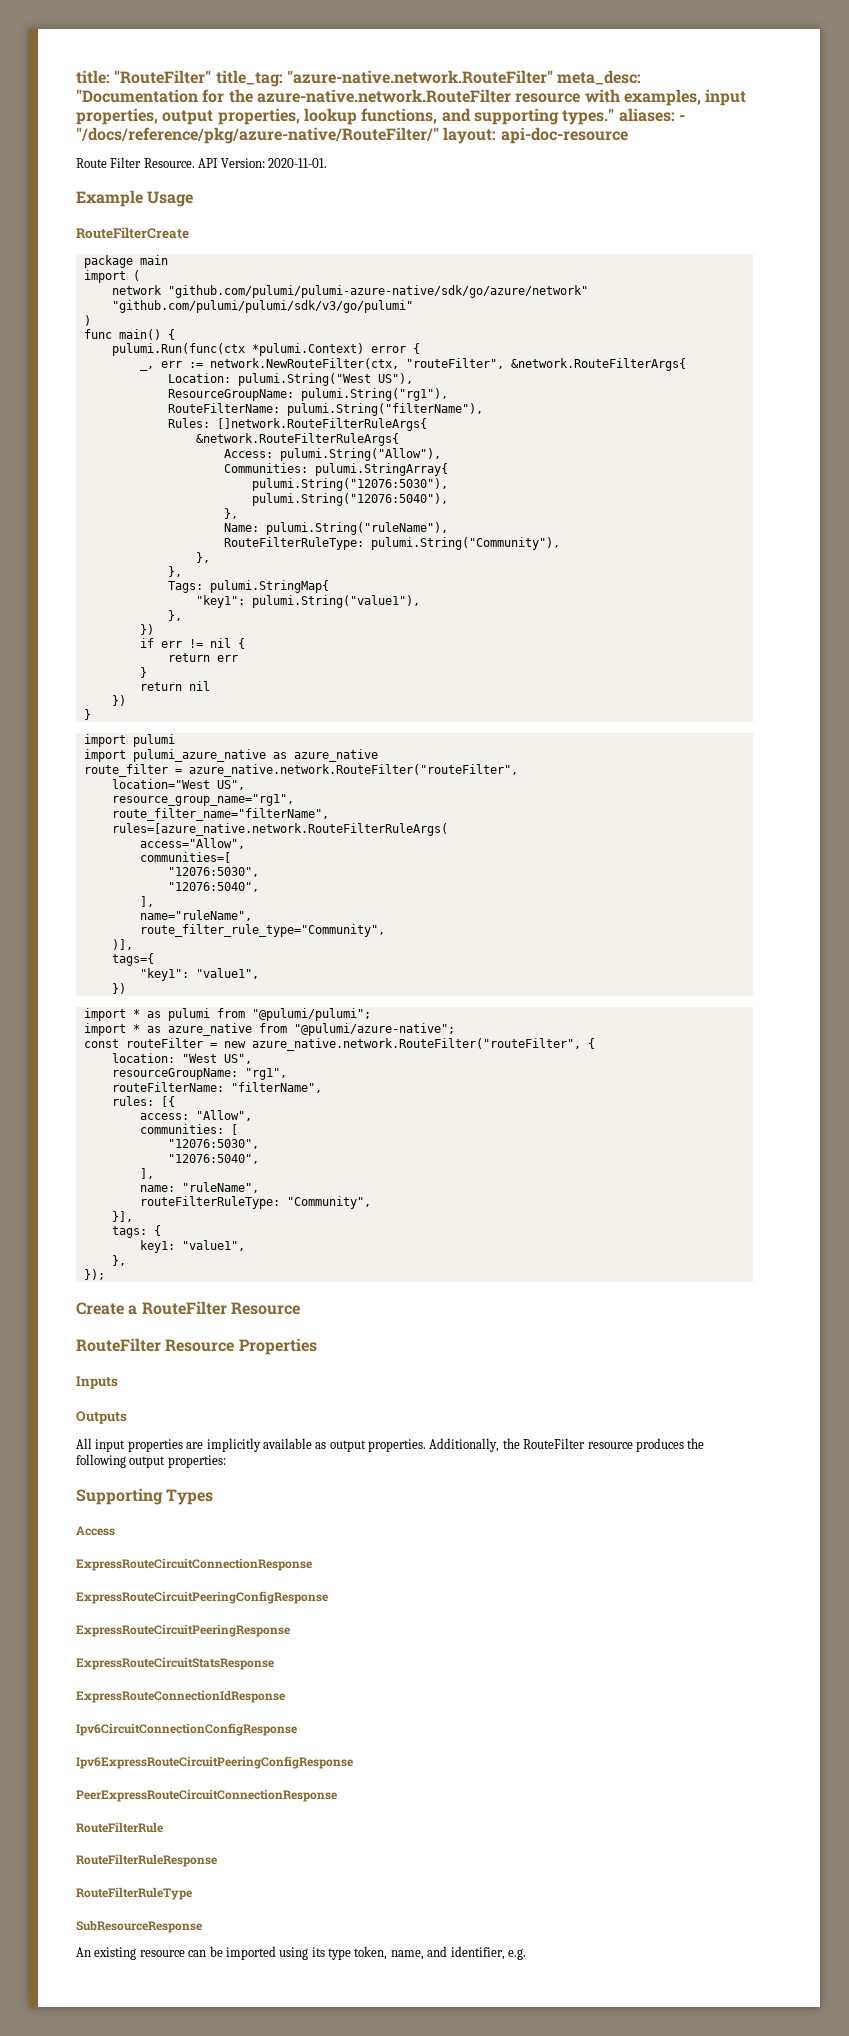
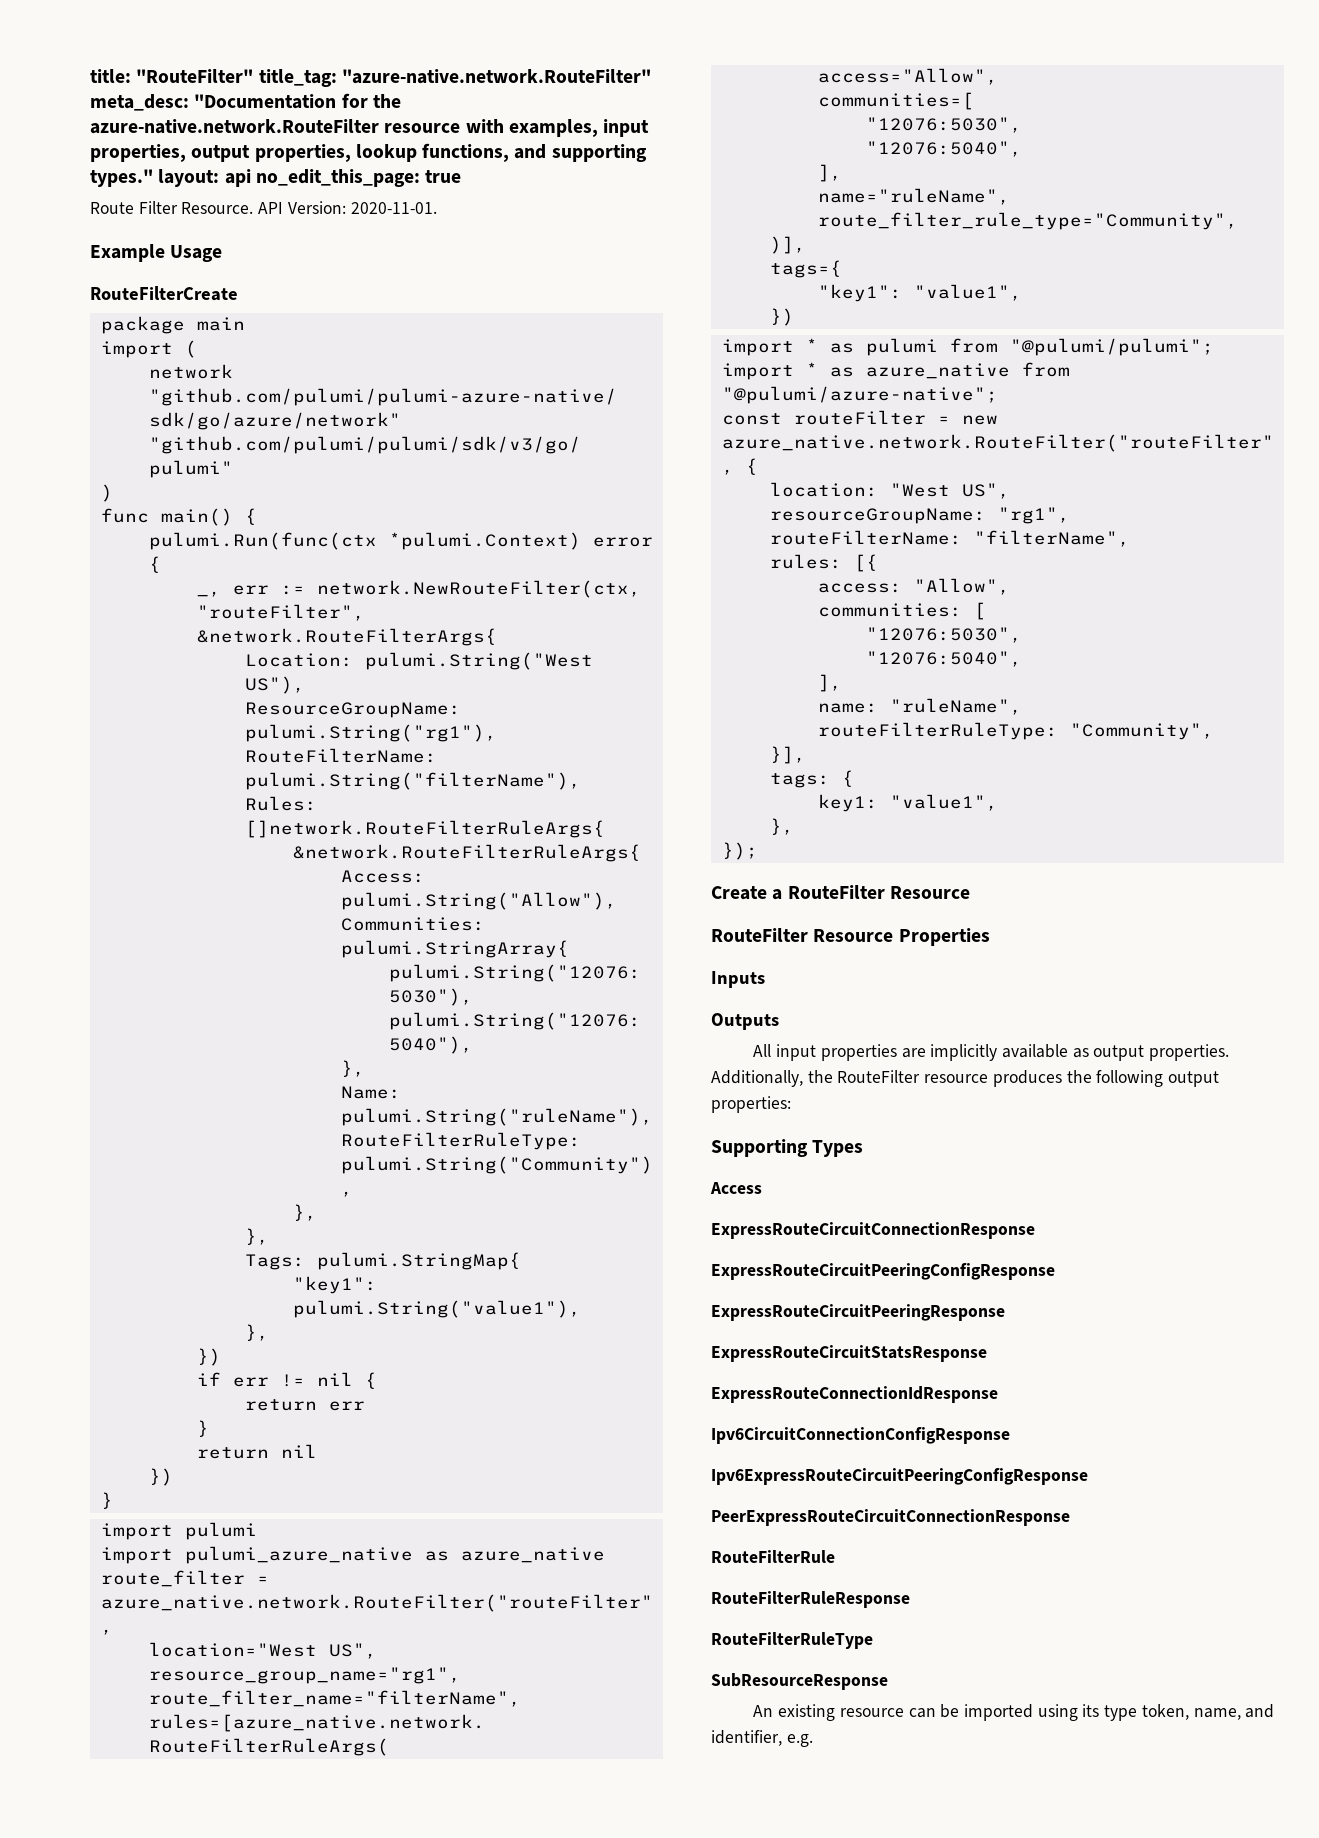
- title: "RouteFilter" title_tag: "azure-native.network.RouteFilter" meta_desc: "Documentation for the azure-native.network.RouteFilter resource with examples, input properties, output properties, lookup functions, and supporting types." aliases: - "/docs/reference/pkg/azure-native/RouteFilter/" layout: api-doc-resource
+ title: "RouteFilter" title_tag: "azure-native.network.RouteFilter" meta_desc: "Documentation for the azure-native.network.RouteFilter resource with examples, input properties, output properties, lookup functions, and supporting types." layout: api no_edit_this_page: true

